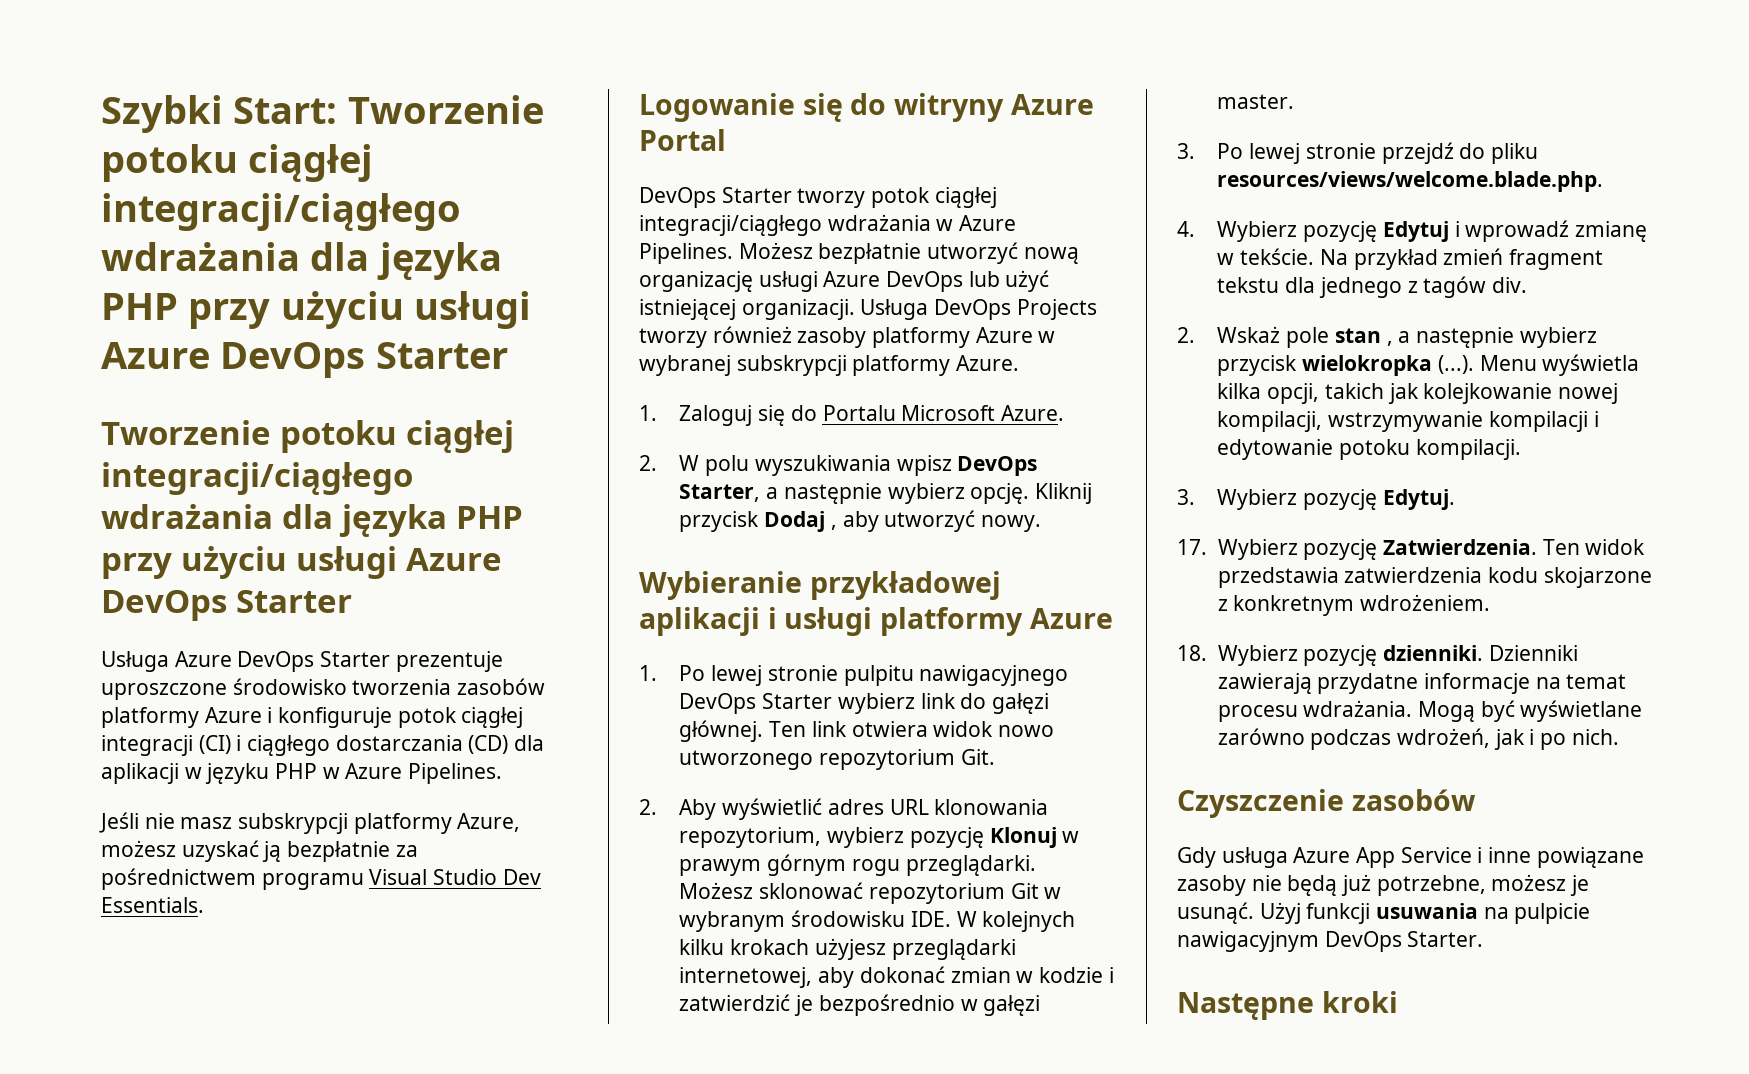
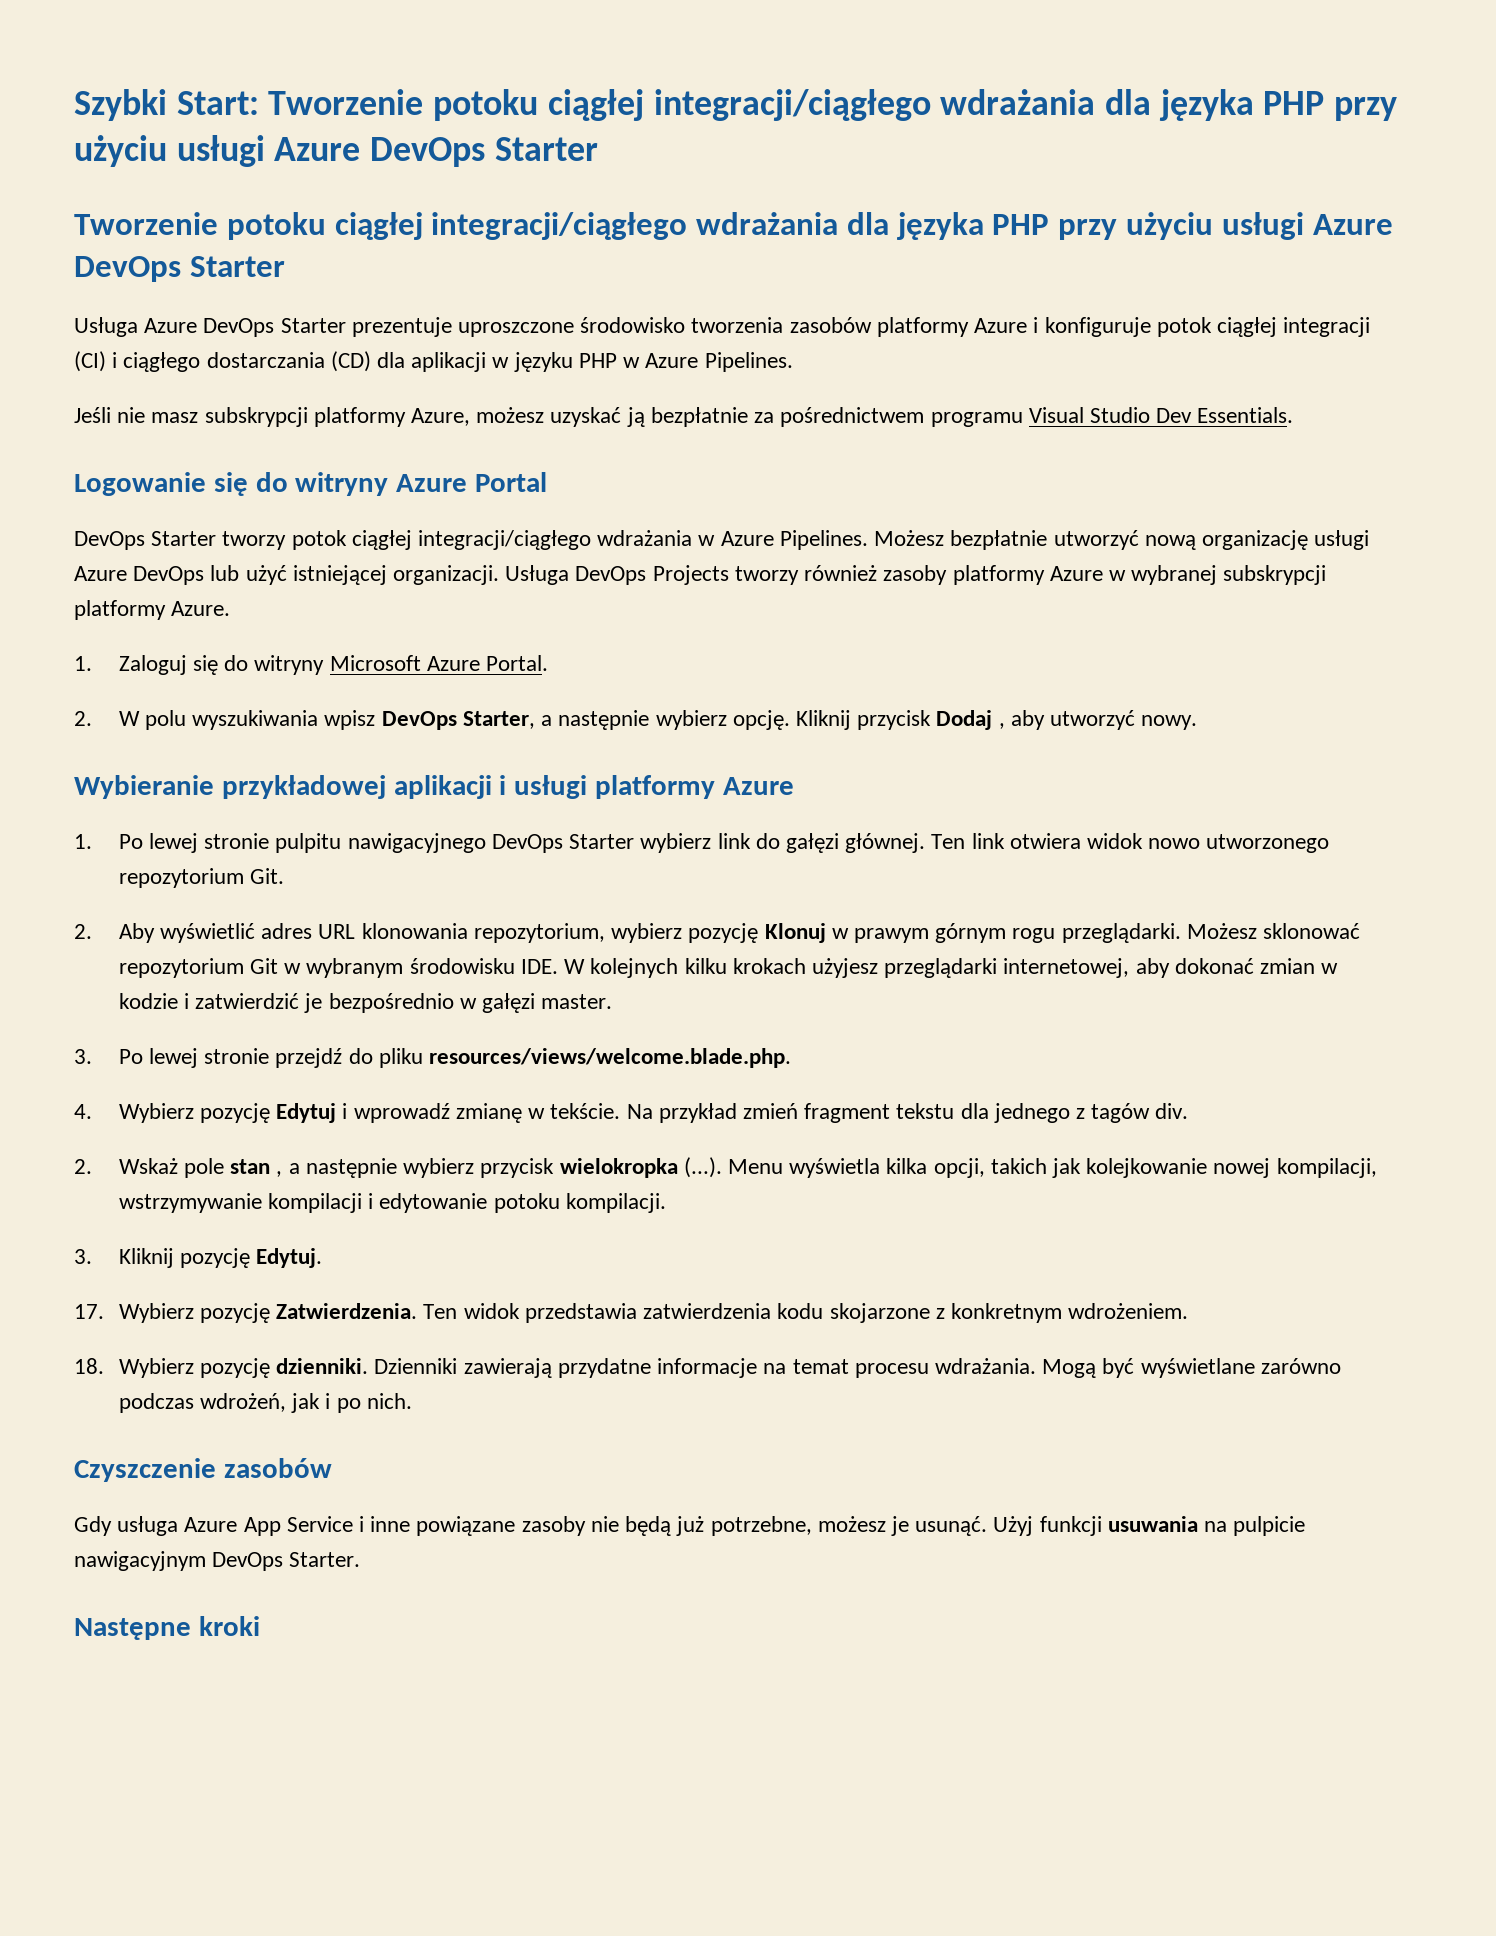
- 1. Zaloguj się do Portalu Microsoft Azure.
+ 1. Zaloguj się do witryny Microsoft Azure Portal.
- 3. Wybierz pozycję Edytuj.
+ 3. Kliknij pozycję Edytuj.

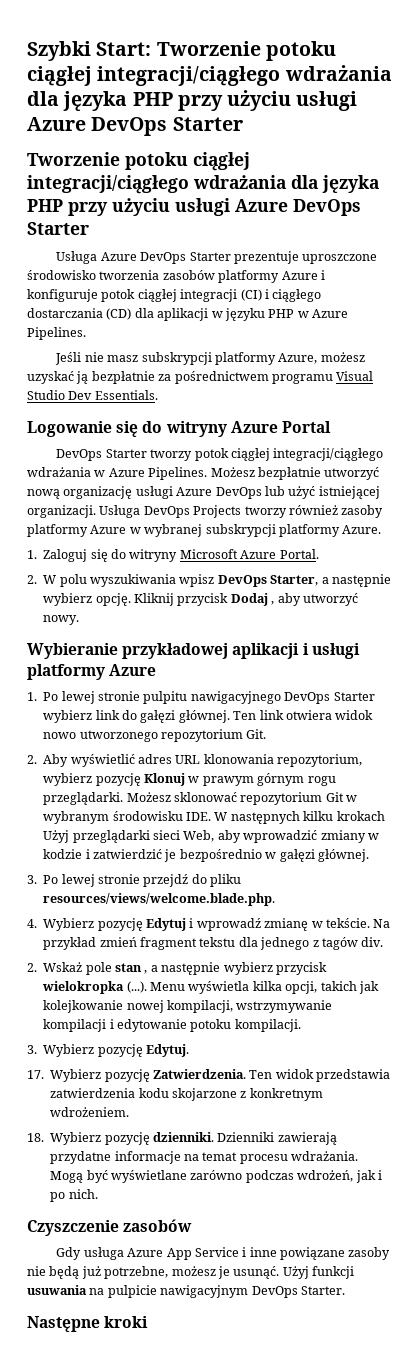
- Możesz sklonować repozytorium Git w wybranym środowisku IDE. W kolejnych kilku krokach użyjesz przeglądarki internetowej, aby dokonać zmian w kodzie i zatwierdzić je bezpośrednio w gałęzi master.
+ Możesz sklonować repozytorium Git w wybranym środowisku IDE. W następnych kilku krokach Użyj przeglądarki sieci Web, aby wprowadzić zmiany w kodzie i zatwierdzić je bezpośrednio w gałęzi głównej.
- 3. Kliknij pozycję Edytuj.
+ 3. Wybierz pozycję Edytuj.

